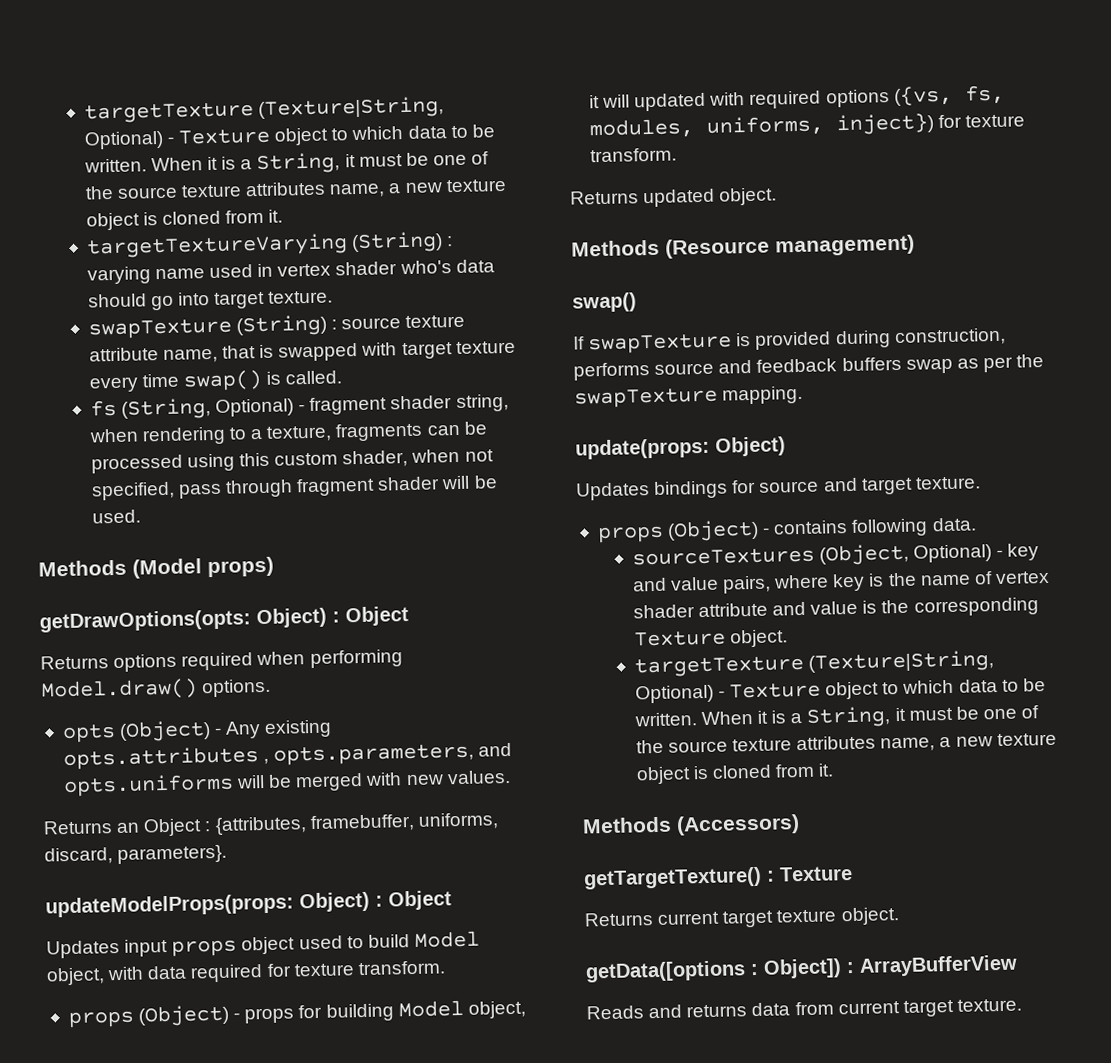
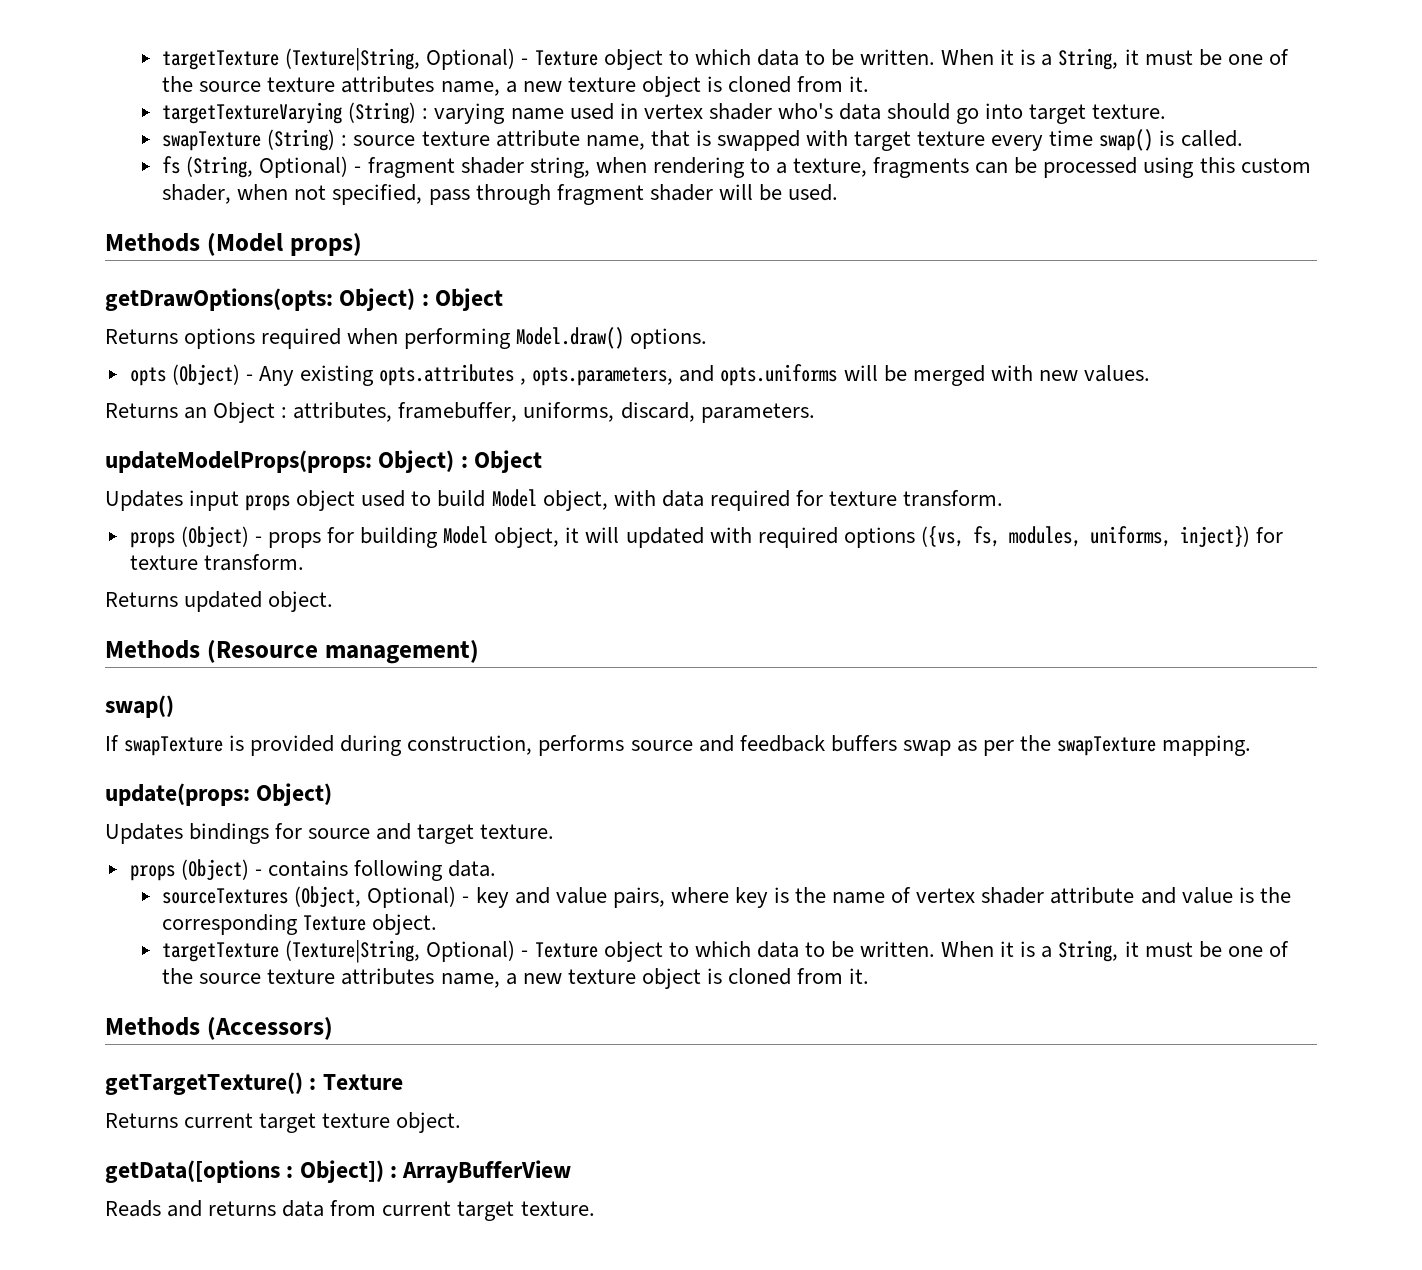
- Returns an Object : {attributes, framebuffer, uniforms, discard, parameters}.
+ Returns an Object : attributes, framebuffer, uniforms, discard, parameters.

